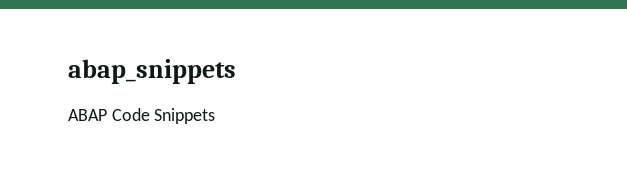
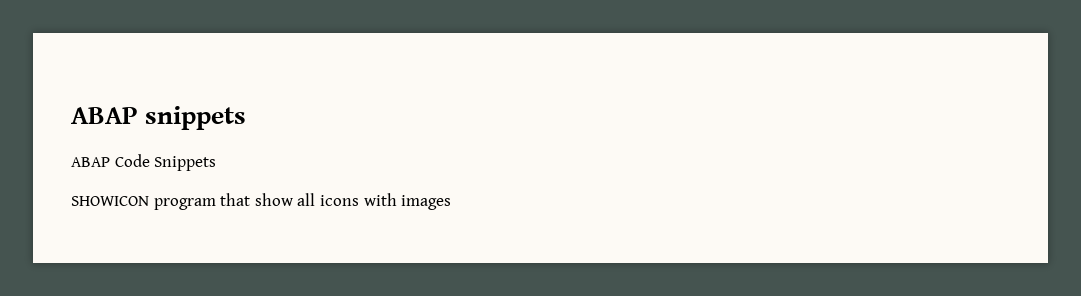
- abap_snippets
+ ABAP snippets
+ SHOWICON program that show all icons with images

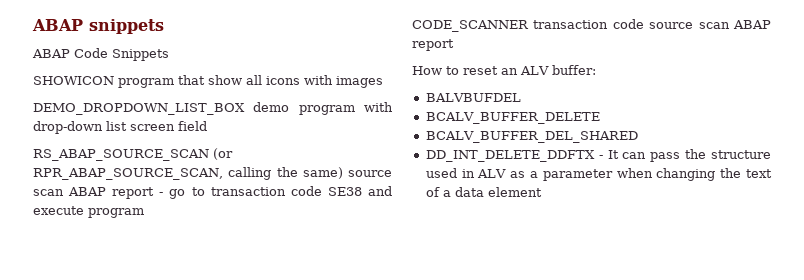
+ DEMO_DROPDOWN_LIST_BOX demo program with drop-down list screen field
+ RS_ABAP_SOURCE_SCAN (or RPR_ABAP_SOURCE_SCAN, calling the same) source scan ABAP report - go to transaction code SE38 and execute program
+ CODE_SCANNER transaction code source scan ABAP report
+ How to reset an ALV buffer:
+ BALVBUFDEL
+ BCALV_BUFFER_DELETE
+ BCALV_BUFFER_DEL_SHARED
+ DD_INT_DELETE_DDFTX - It can pass the structure used in ALV as a parameter when changing the text of a data element

